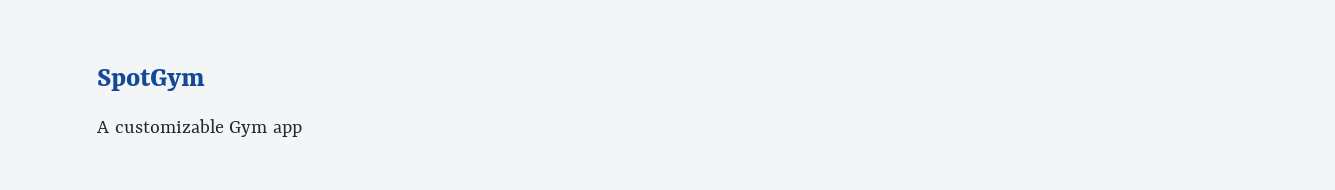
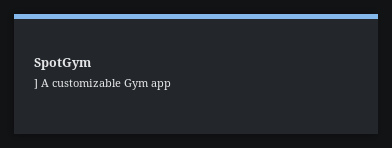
- A customizable Gym app
+ ] A customizable Gym app

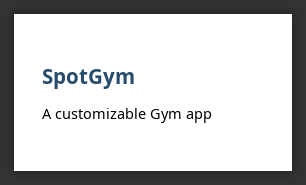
- ] A customizable Gym app
+ A customizable Gym app

